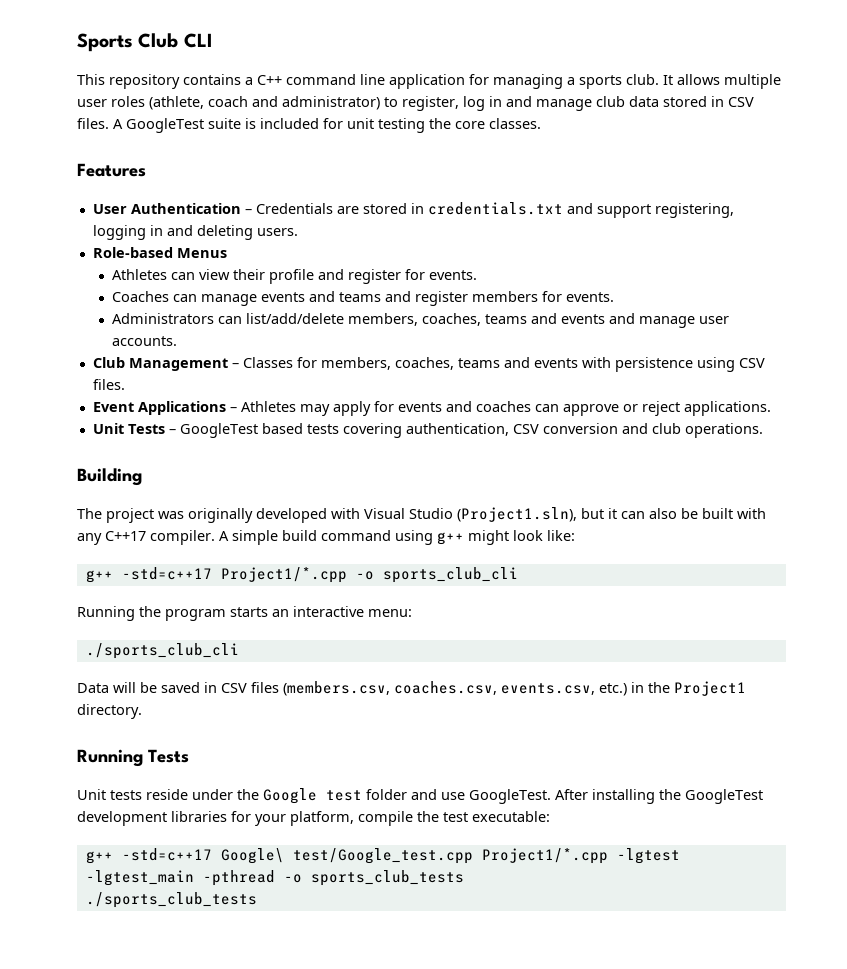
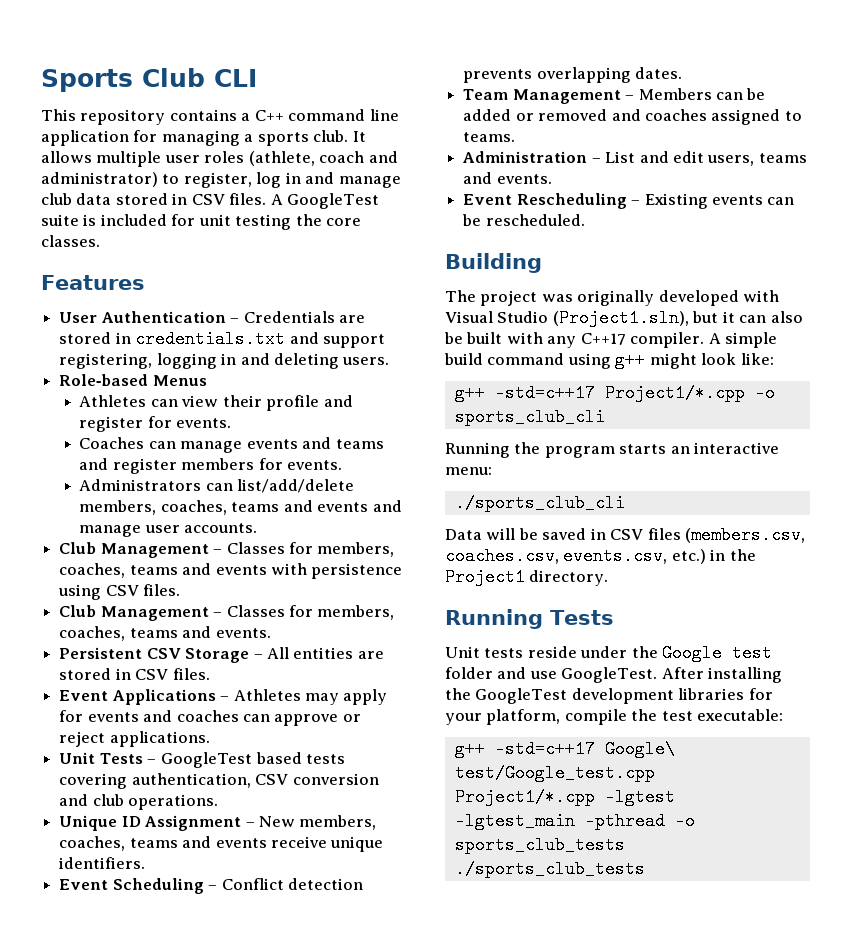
+ Club Management – Classes for members, coaches, teams and events.
+ Persistent CSV Storage – All entities are stored in CSV files.
+ Unique ID Assignment – New members, coaches, teams and events receive unique identifiers.
+ Event Scheduling – Conflict detection prevents overlapping dates.
+ Team Management – Members can be added or removed and coaches assigned to teams.
+ Administration – List and edit users, teams and events.
+ Event Rescheduling – Existing events can be rescheduled.

